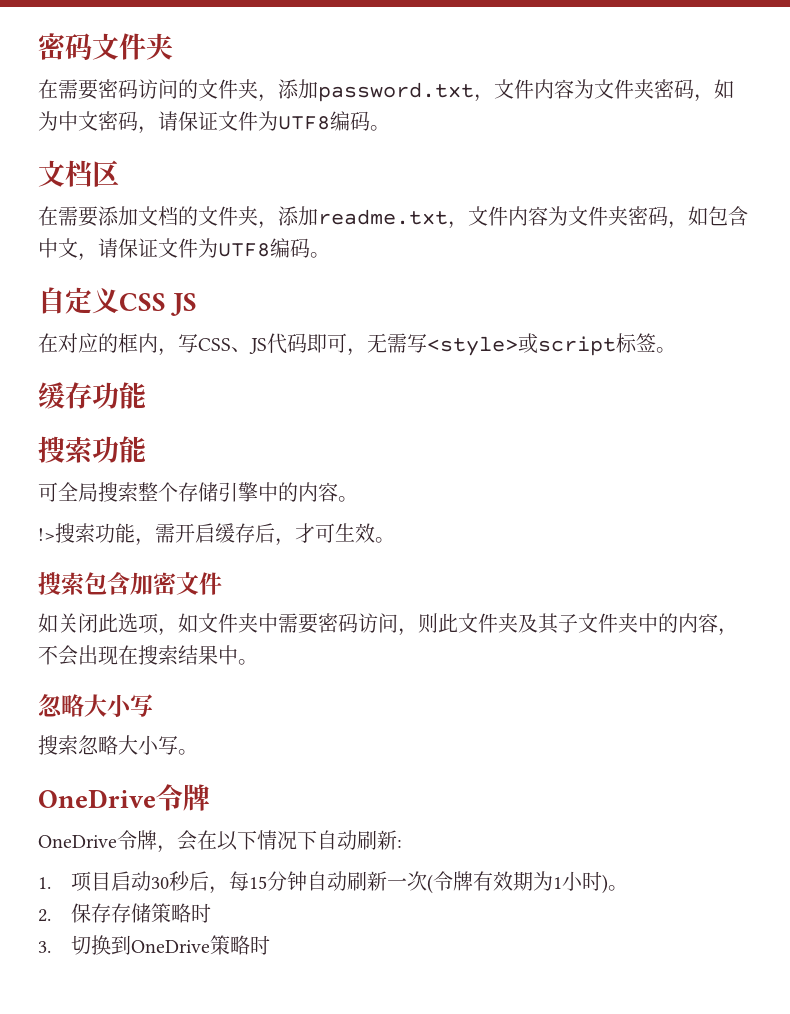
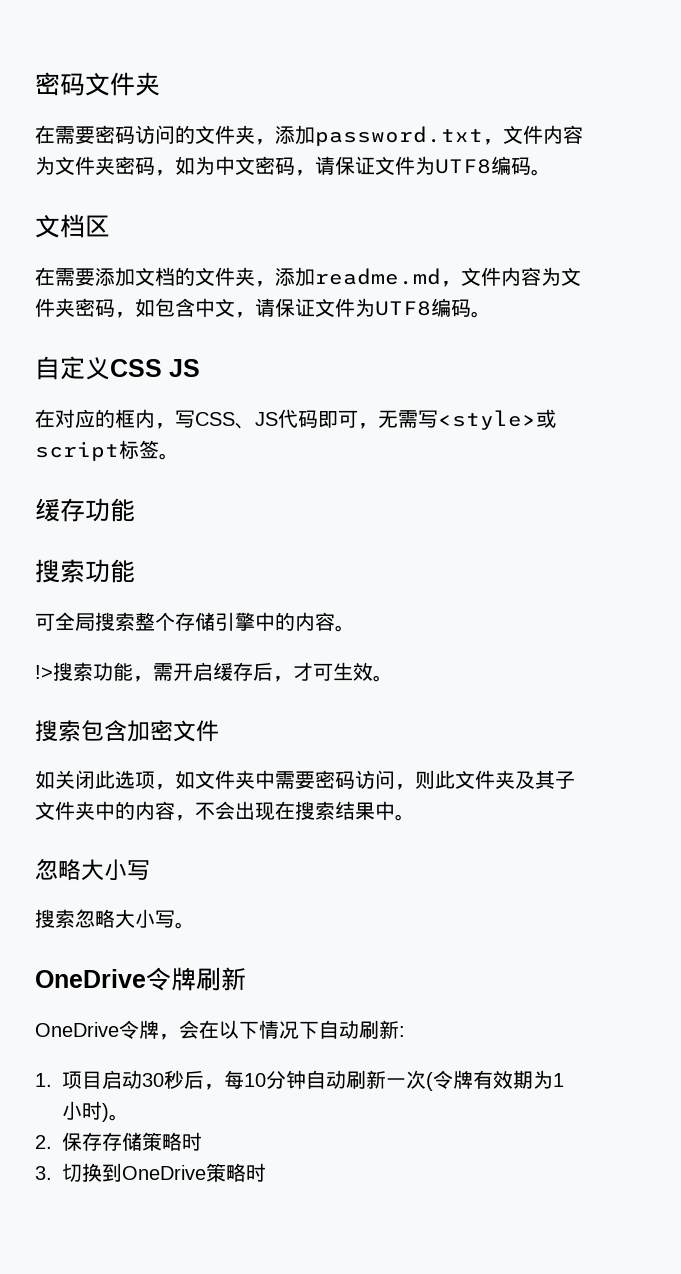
- 在需要添加文档的文件夹，添加readme.txt，文件内容为文件夹密码，如包含中文，请保证文件为UTF8编码。
+ 在需要添加文档的文件夹，添加readme.md，文件内容为文件夹密码，如包含中文，请保证文件为UTF8编码。
  搜索忽略大小写。
- OneDrive令牌
+ OneDrive令牌刷新
- 1.项目启动30秒后，每15分钟自动刷新一次(令牌有效期为1小时)。
+ 1.项目启动30秒后，每10分钟自动刷新一次(令牌有效期为1小时)。

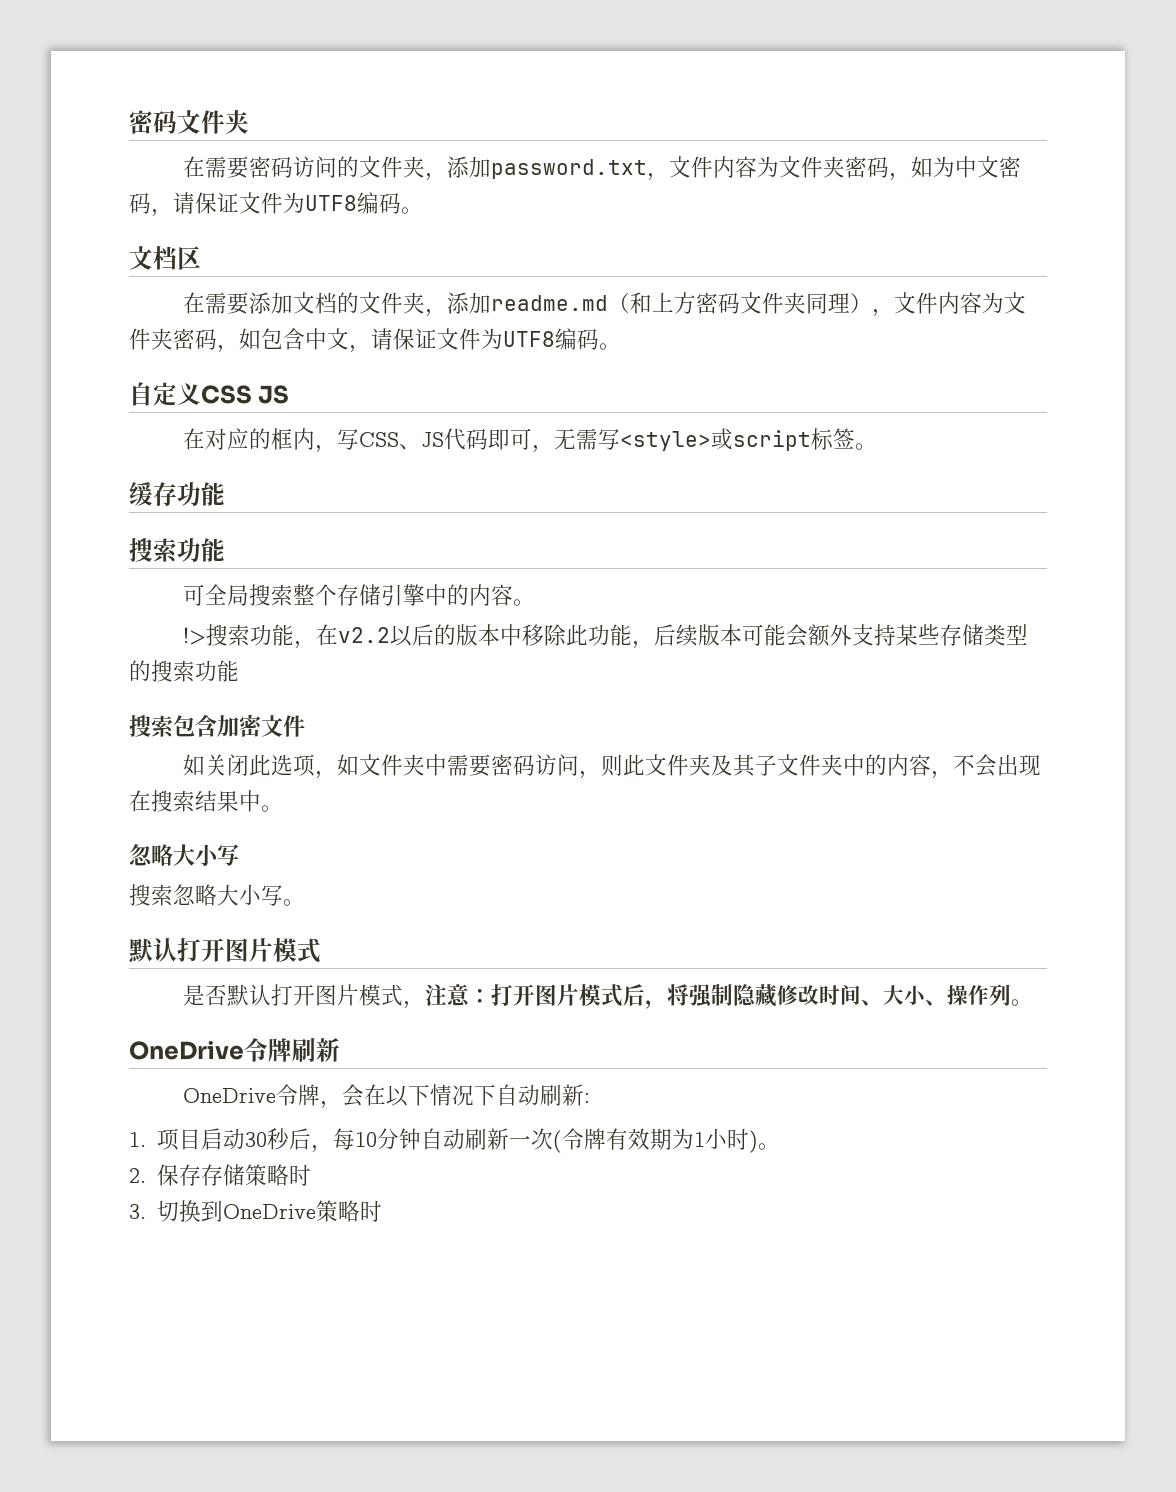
- 在需要添加文档的文件夹，添加readme.md，文件内容为文件夹密码，如包含中文，请保证文件为UTF8编码。
+ 在需要添加文档的文件夹，添加readme.md（和上方密码文件夹同理），文件内容为文件夹密码，如包含中文，请保证文件为UTF8编码。
- !>搜索功能，需开启缓存后，才可生效。
+ !>搜索功能，在v2.2以后的版本中移除此功能，后续版本可能会额外支持某些存储类型的搜索功能
  搜索忽略大小写。
+ 默认打开图片模式
+ 是否默认打开图片模式，注意：打开图片模式后，将强制隐藏修改时间、大小、操作列。

